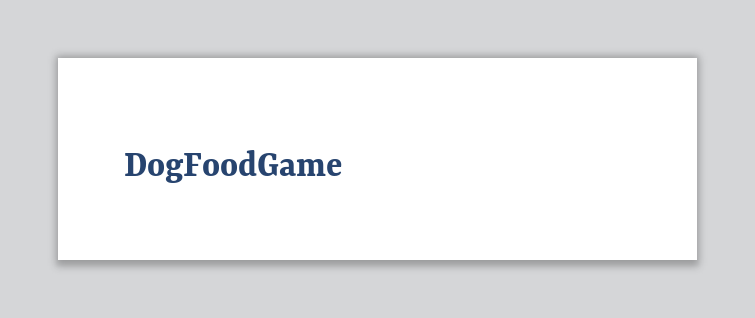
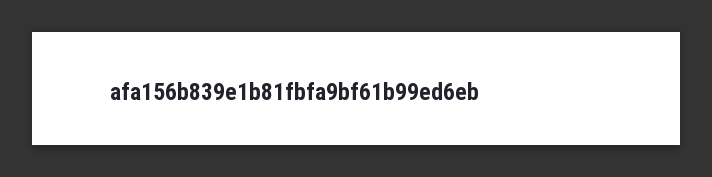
- DogFoodGame
+ afa156b839e1b81fbfa9bf61b99ed6eb

